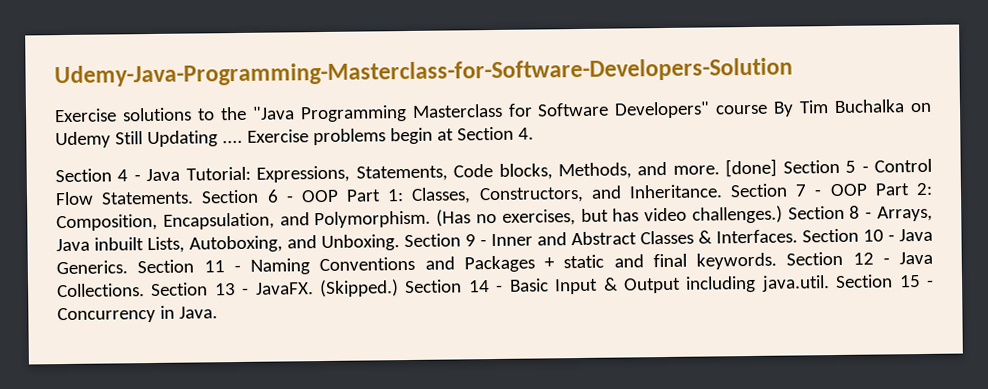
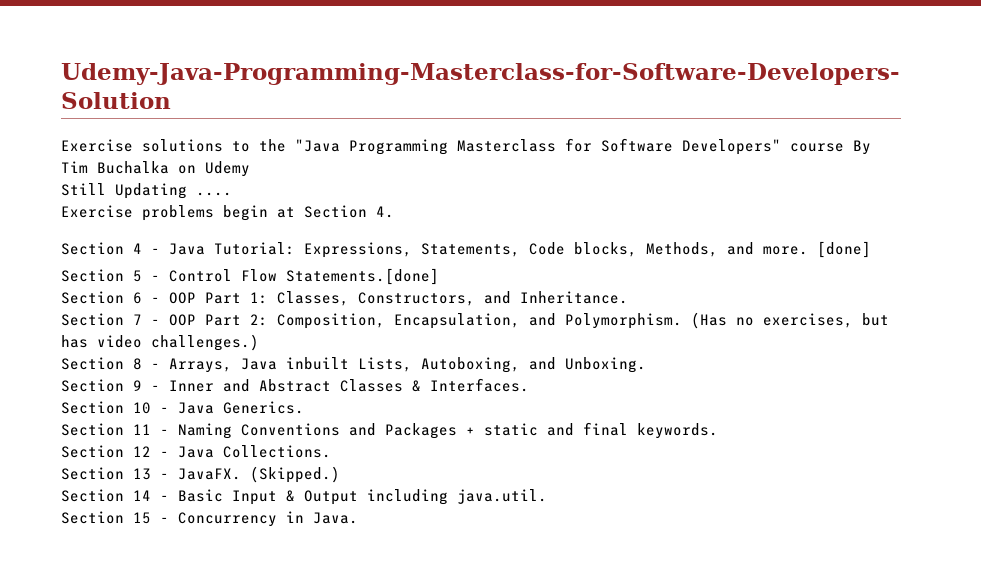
- Exercise solutions to the "Java Programming Masterclass for Software Developers" course By Tim Buchalka on Udemy Still Updating .... Exercise problems begin at Section 4.
+ Exercise solutions to the "Java Programming Masterclass for Software Developers" course By Tim Buchalka on Udemy
+ Still Updating ....
+ Exercise problems begin at Section 4.
- [done] Section 5 - Control Flow Statements. Section 6 - OOP Part 1: Classes, Constructors, and Inheritance. Section 7 - OOP Part 2: Composition, Encapsulation, and Polymorphism.
+ [done]
+ Section 5 - Control Flow Statements.[done]
+ Section 6 - OOP Part 1: Classes, Constructors, and Inheritance.
+ Section 7 - OOP Part 2: Composition, Encapsulation, and Polymorphism.
- (Has no exercises, but has video challenges.) Section 8 - Arrays, Java inbuilt Lists, Autoboxing, and Unboxing. Section 9 - Inner and Abstract Classes & Interfaces. Section 10 - Java Generics. Section 11 - Naming Conventions and Packages + static and final keywords. Section 12 - Java Collections. Section 13 - JavaFX.
+ (Has no exercises, but has video challenges.)
+ Section 8 - Arrays, Java inbuilt Lists, Autoboxing, and Unboxing.
+ Section 9 - Inner and Abstract Classes & Interfaces.
+ Section 10 - Java Generics.
+ Section 11 - Naming Conventions and Packages + static and final keywords.
+ Section 12 - Java Collections.
+ Section 13 - JavaFX.
- (Skipped.) Section 14 - Basic Input & Output including java.util. Section 15 - Concurrency in Java.
+ (Skipped.)
+ Section 14 - Basic Input & Output including java.util.
+ Section 15 - Concurrency in Java.

